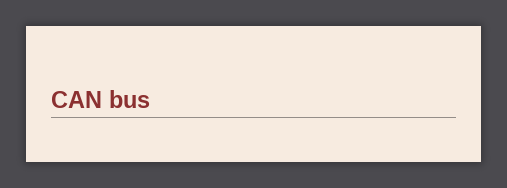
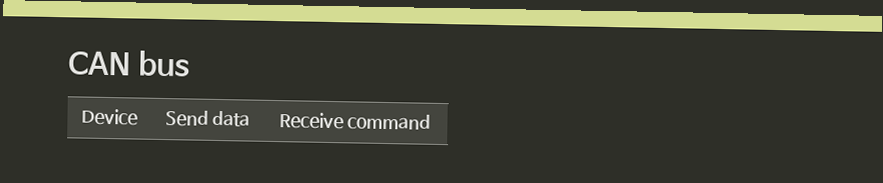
+ Device | Send data | Receive command

